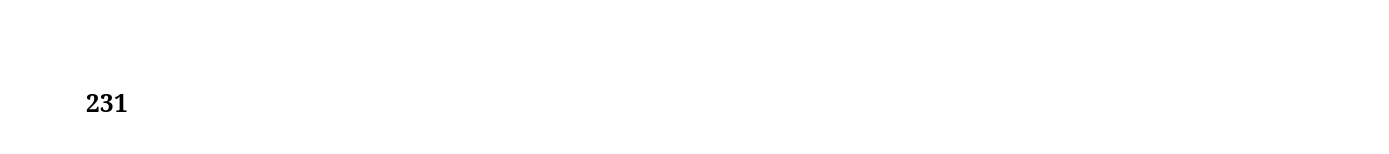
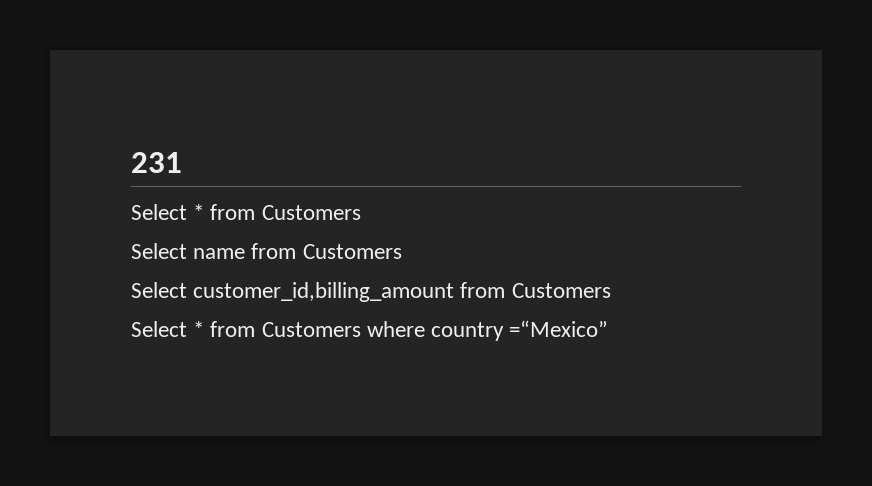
  231
+ Select * from Customers
+ Select name from Customers
+ Select customer_id,billing_amount from Customers
+ Select * from Customers where country =“Mexico”

